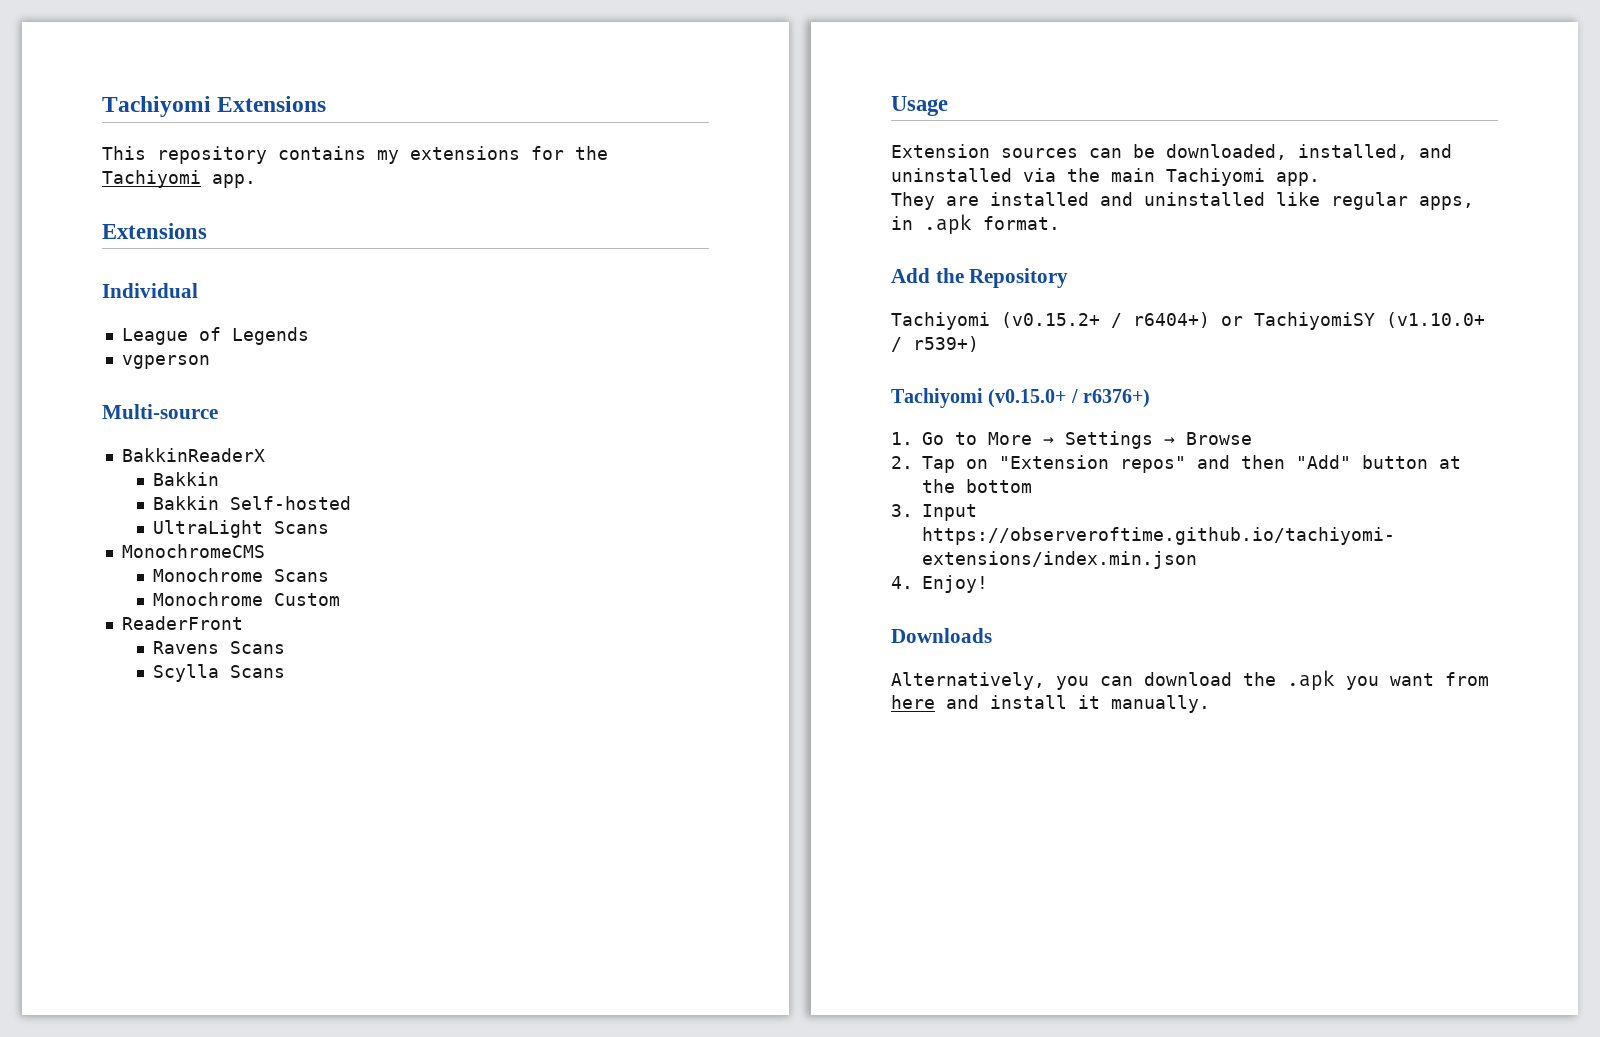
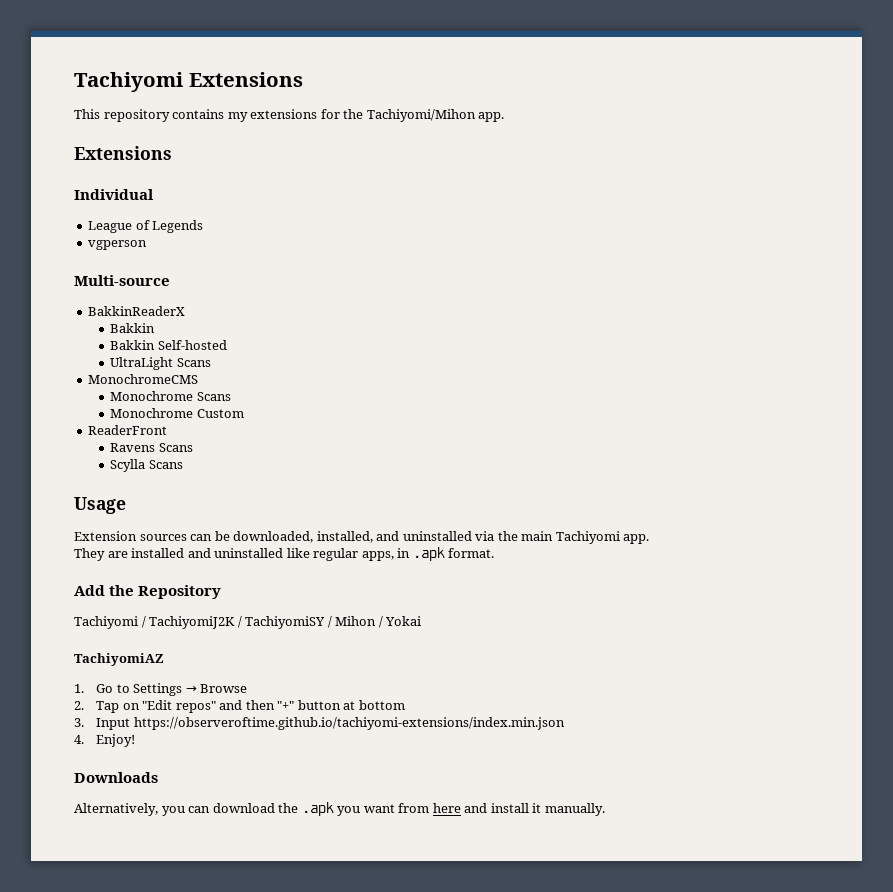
- This repository contains my extensions for the Tachiyomi app.
+ This repository contains my extensions for the Tachiyomi/Mihon app.
- Tachiyomi (v0.15.2+ / r6404+) or TachiyomiSY (v1.10.0+ / r539+)
- Tachiyomi (v0.15.0+ / r6376+)
+ Tachiyomi / TachiyomiJ2K / TachiyomiSY / Mihon / Yokai
+ TachiyomiAZ
- 1. Go to More → Settings → Browse
+ 1. Go to Settings → Browse
- 2. Tap on "Extension repos" and then "Add" button at the bottom
+ 2. Tap on "Edit repos" and then "+" button at bottom

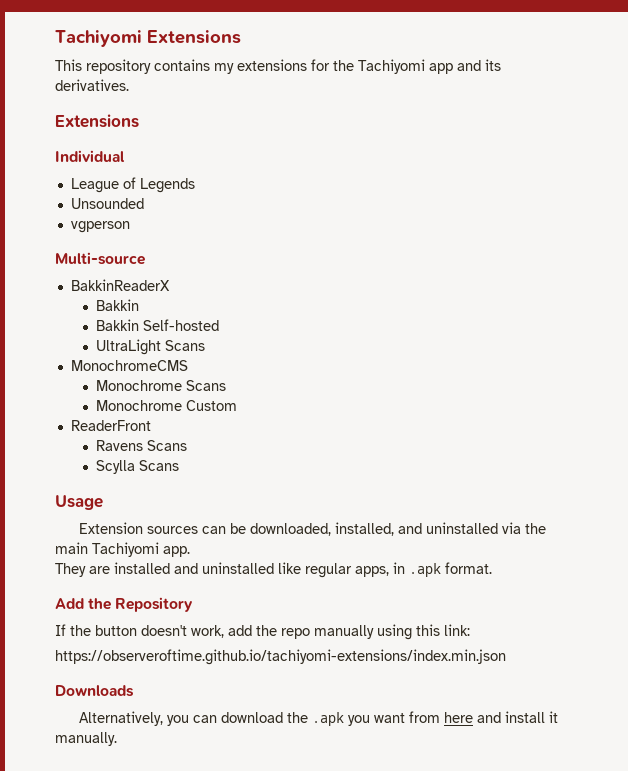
- This repository contains my extensions for the Tachiyomi/Mihon app.
+ This repository contains my extensions for the Tachiyomi app and its derivatives.
+ Unsounded
- Tachiyomi / TachiyomiJ2K / TachiyomiSY / Mihon / Yokai
- TachiyomiAZ
- 1. Go to Settings → Browse
- 2. Tap on "Edit repos" and then "+" button at bottom
- 3. Input https://observeroftime.github.io/tachiyomi-extensions/index.min.json
+ If the button doesn't work, add the repo manually using this link:
+ https://observeroftime.github.io/tachiyomi-extensions/index.min.json
- 4. Enjoy!

